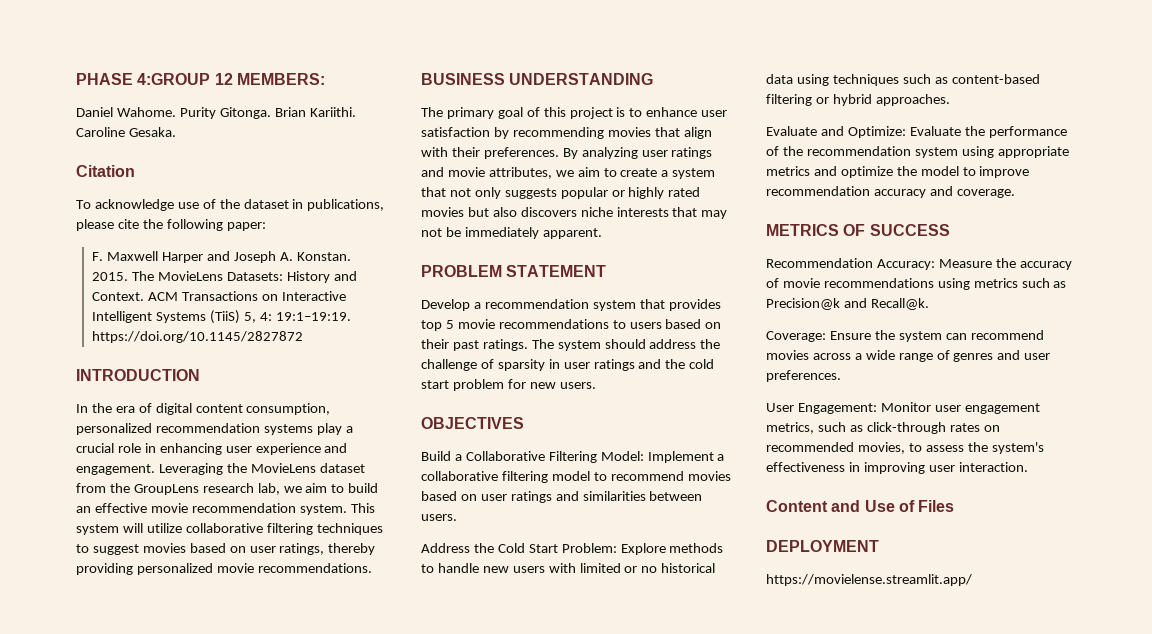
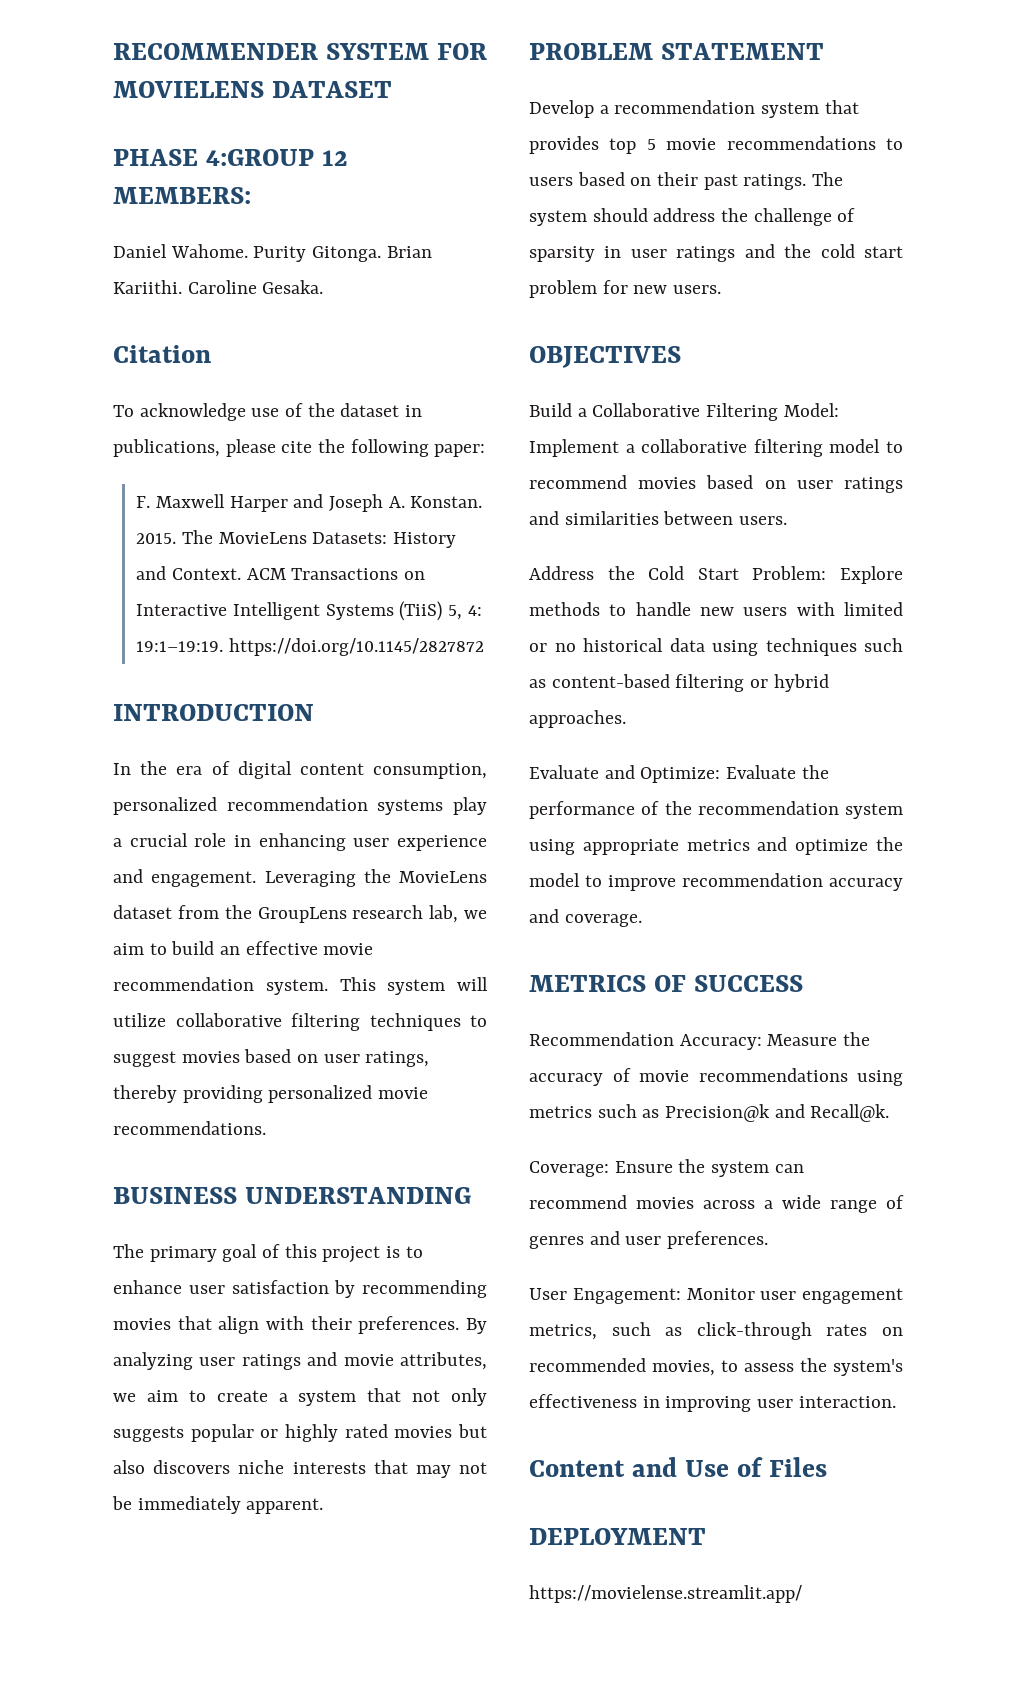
+ RECOMMENDER SYSTEM FOR MOVIELENS DATASET

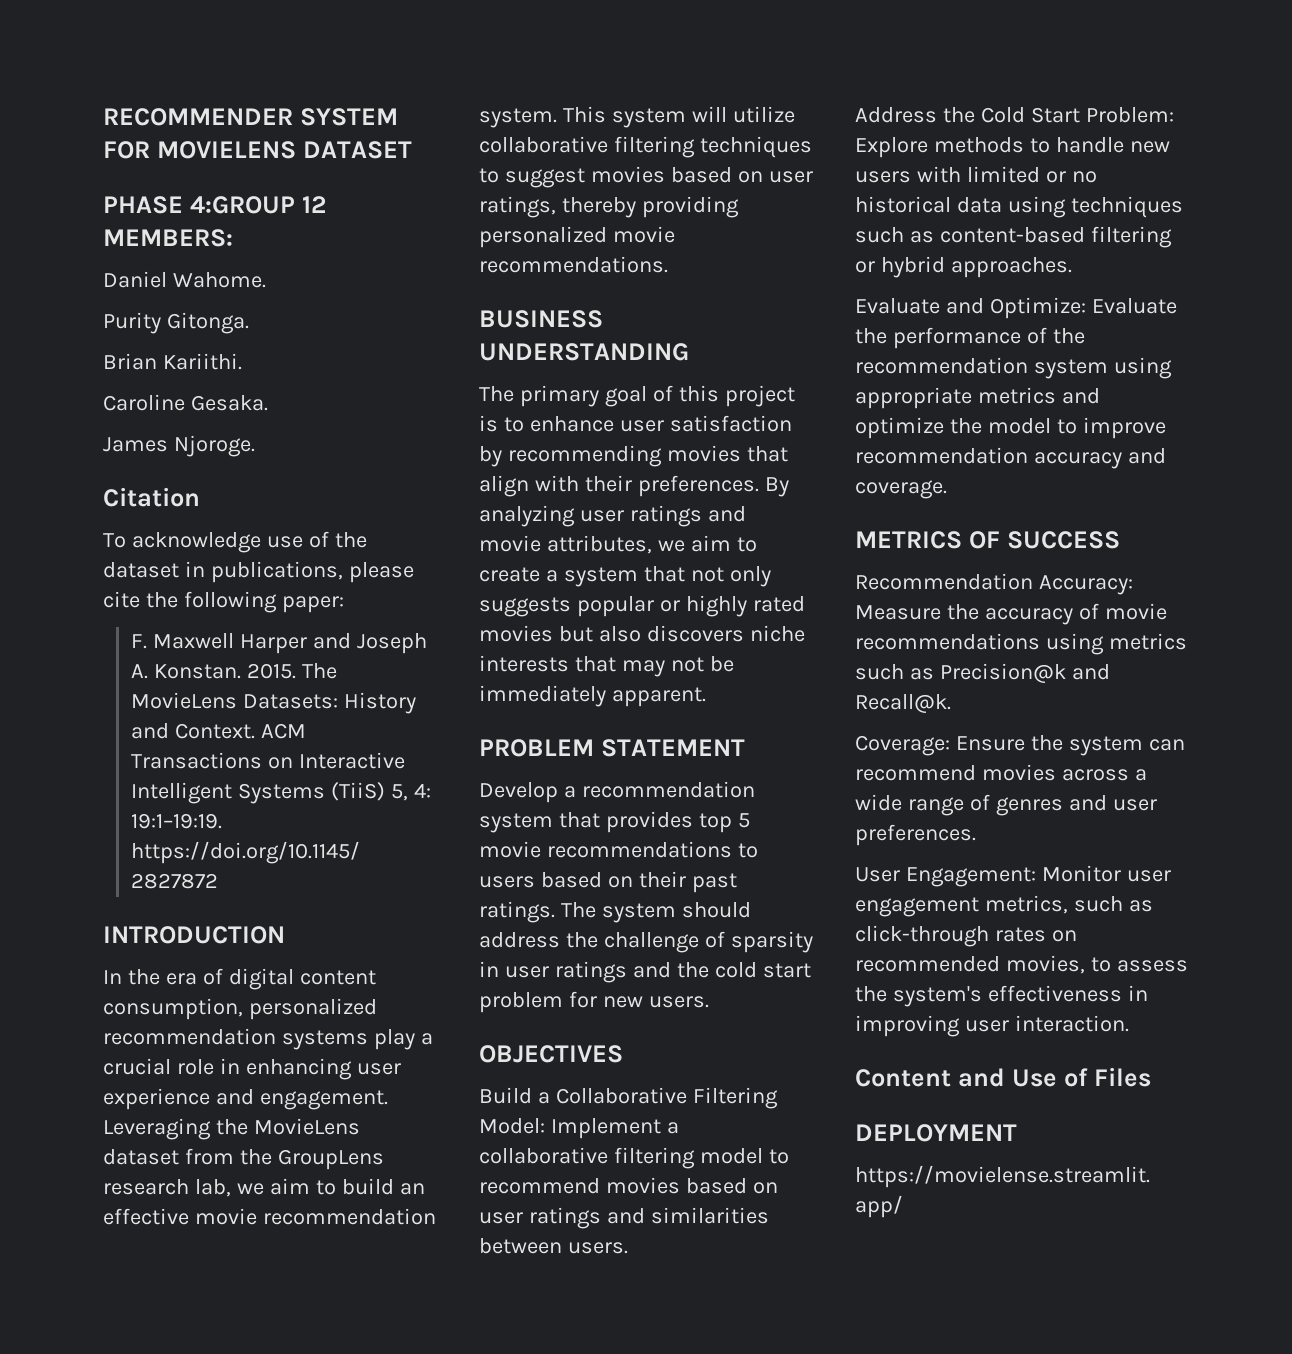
- Daniel Wahome. Purity Gitonga. Brian Kariithi. Caroline Gesaka.
+ Daniel Wahome.
+ Purity Gitonga.
+ Brian Kariithi.
+ Caroline Gesaka.
+ James Njoroge.

